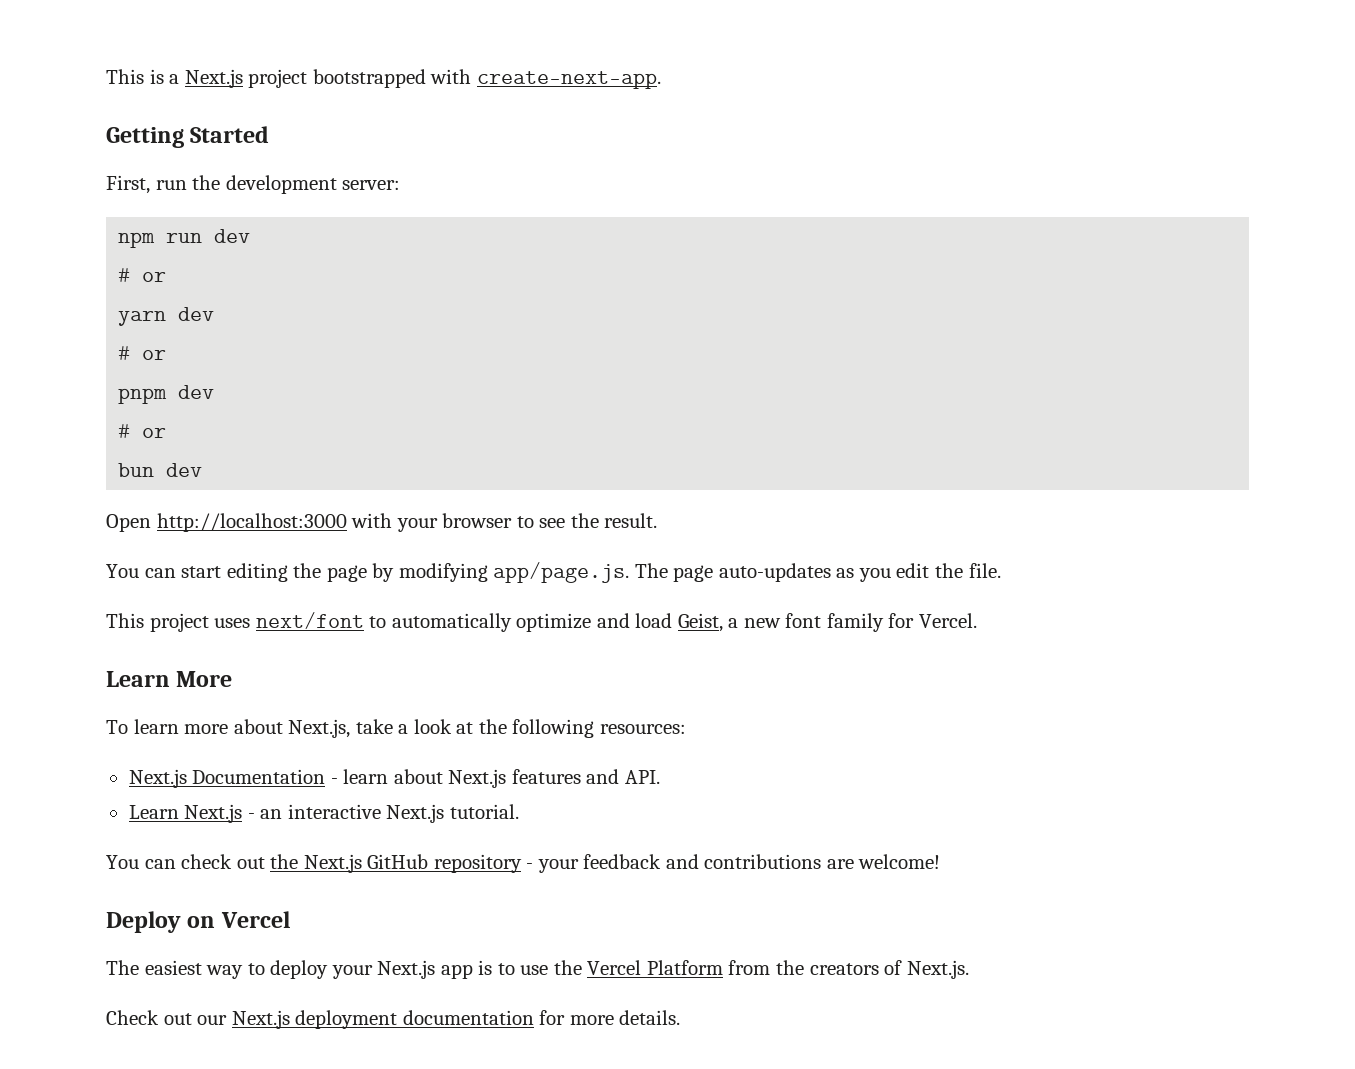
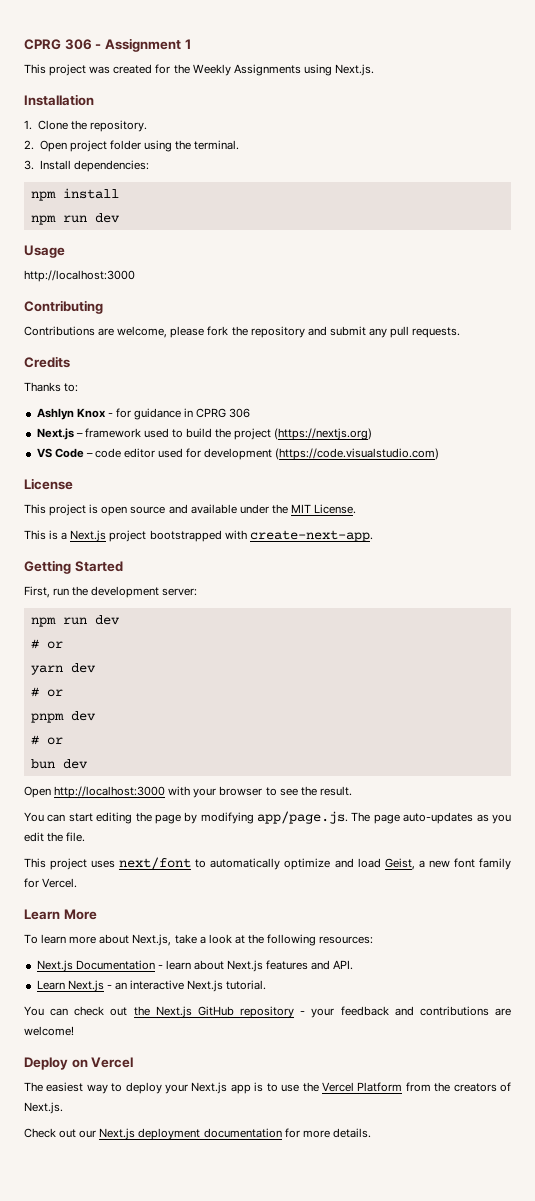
+ CPRG 306 - Assignment 1
+ This project was created for the Weekly Assignments using Next.js.
+ Installation
+ 1. Clone the repository.
+ 2. Open project folder using the terminal.
+ 3. Install dependencies:
+ npm install
+ npm run dev
+ Usage
+ http://localhost:3000
+ Contributing
+ Contributions are welcome, please fork the repository and submit any pull requests.
+ Credits
+ Thanks to:
+ Ashlyn Knox - for guidance in CPRG 306
+ Next.js – framework used to build the project (https://nextjs.org)
+ VS Code – code editor used for development (https://code.visualstudio.com)
+ License
+ This project is open source and available under the MIT License.

